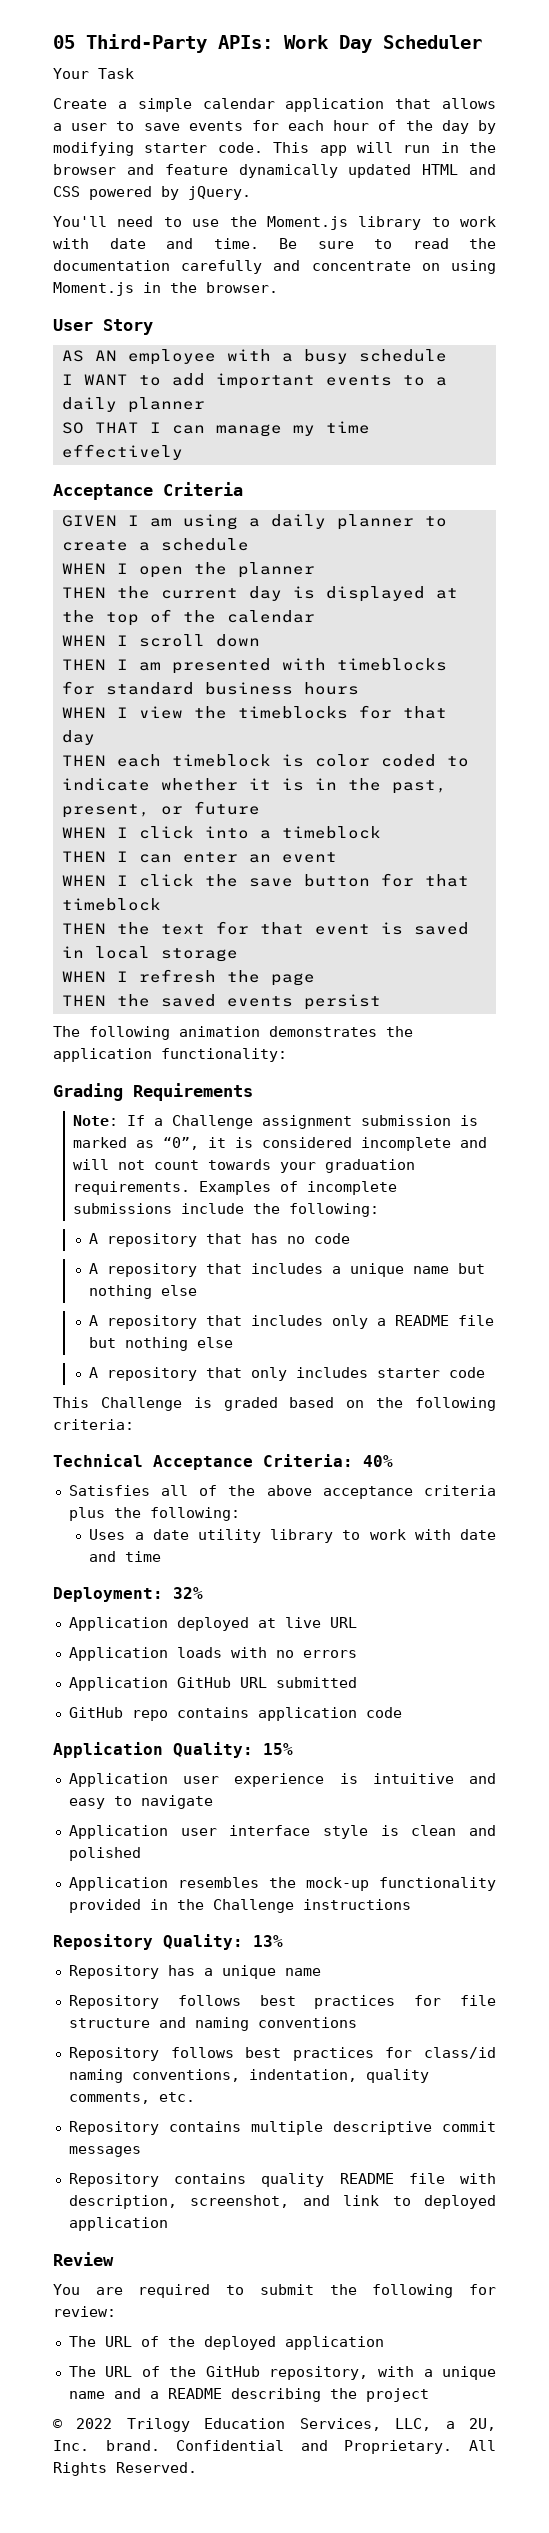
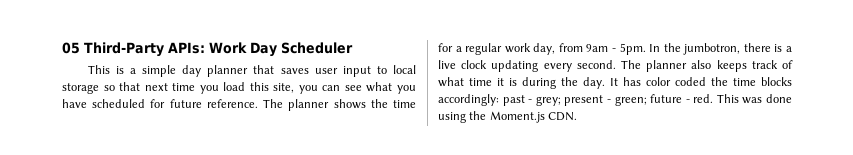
- Your Task
- Create a simple calendar application that allows a user to save events for each hour of the day by modifying starter code. This app will run in the browser and feature dynamically updated HTML and CSS powered by jQuery.
- You'll need to use the Moment.js library to work with date and time. Be sure to read the documentation carefully and concentrate on using Moment.js in the browser.
- User Story
- AS AN employee with a busy schedule
- I WANT to add important events to a daily planner
- SO THAT I can manage my time effectively
- Acceptance Criteria
- GIVEN I am using a daily planner to create a schedule
- WHEN I open the planner
- THEN the current day is displayed at the top of the calendar
- WHEN I scroll down
- THEN I am presented with timeblocks for standard business hours
- WHEN I view the timeblocks for that day
- THEN each timeblock is color coded to indicate whether it is in the past, present, or future
- WHEN I click into a timeblock
- THEN I can enter an event
- WHEN I click the save button for that timeblock
- THEN the text for that event is saved in local storage
- WHEN I refresh the page
- THEN the saved events persist
- The following animation demonstrates the application functionality:
- Grading Requirements
- Note: If a Challenge assignment submission is marked as “0”, it is considered incomplete and will not count towards your graduation requirements. Examples of incomplete submissions include the following:
- A repository that has no code
- A repository that includes a unique name but nothing else
- A repository that includes only a README file but nothing else
- A repository that only includes starter code
- This Challenge is graded based on the following criteria:
- Technical Acceptance Criteria: 40%
- Satisfies all of the above acceptance criteria plus the following:
- Uses a date utility library to work with date and time
- Deployment: 32%
- Application deployed at live URL
- Application loads with no errors
- Application GitHub URL submitted
- GitHub repo contains application code
- Application Quality: 15%
- Application user experience is intuitive and easy to navigate
- Application user interface style is clean and polished
- Application resembles the mock-up functionality provided in the Challenge instructions
- Repository Quality: 13%
- Repository has a unique name
- Repository follows best practices for file structure and naming conventions
- Repository follows best practices for class/id naming conventions, indentation, quality comments, etc.
- Repository contains multiple descriptive commit messages
- Repository contains quality README file with description, screenshot, and link to deployed application
- Review
- You are required to submit the following for review:
- The URL of the deployed application
- The URL of the GitHub repository, with a unique name and a README describing the project
- © 2022 Trilogy Education Services, LLC, a 2U, Inc. brand. Confidential and Proprietary. All Rights Reserved.
+ This is a simple day planner that saves user input to local storage so that next time you load this site, you can see what you have scheduled for future reference. The planner shows the time for a regular work day, from 9am - 5pm. In the jumbotron, there is a live clock updating every second. The planner also keeps track of what time it is during the day. It has color coded the time blocks accordingly: past - grey; present - green; future - red. This was done using the Moment.js CDN.

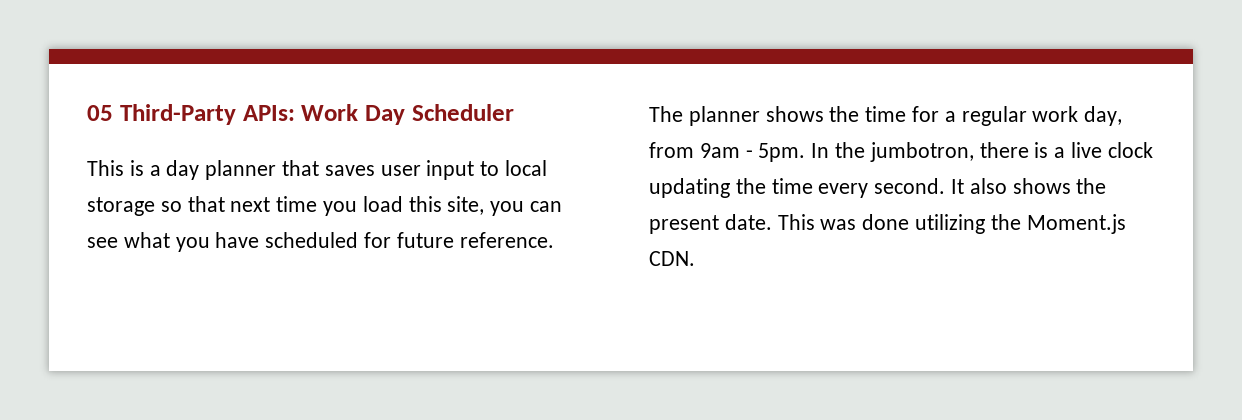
- This is a simple day planner that saves user input to local storage so that next time you load this site, you can see what you have scheduled for future reference.
+ This is a day planner that saves user input to local storage so that next time you load this site, you can see what you have scheduled for future reference.
- In the jumbotron, there is a live clock updating every second. The planner also keeps track of what time it is during the day. It has color coded the time blocks accordingly: past - grey; present - green; future - red.
+ In the jumbotron, there is a live clock updating the time every second. It also shows the present date.
- This was done using the Moment.js CDN.
+ This was done utilizing the Moment.js CDN.

